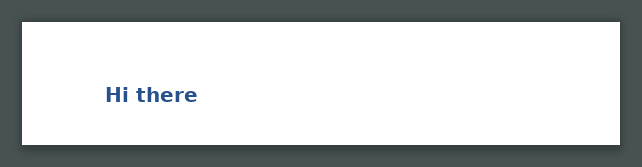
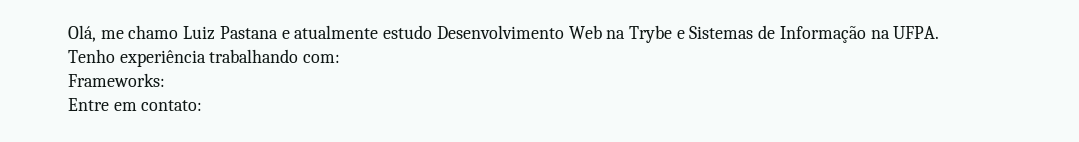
- Hi there
+ Olá, me chamo Luiz Pastana e atualmente estudo Desenvolvimento Web na Trybe e Sistemas de Informação na UFPA.
+ Tenho experiência trabalhando com:
+ Frameworks:
+ Entre em contato:

